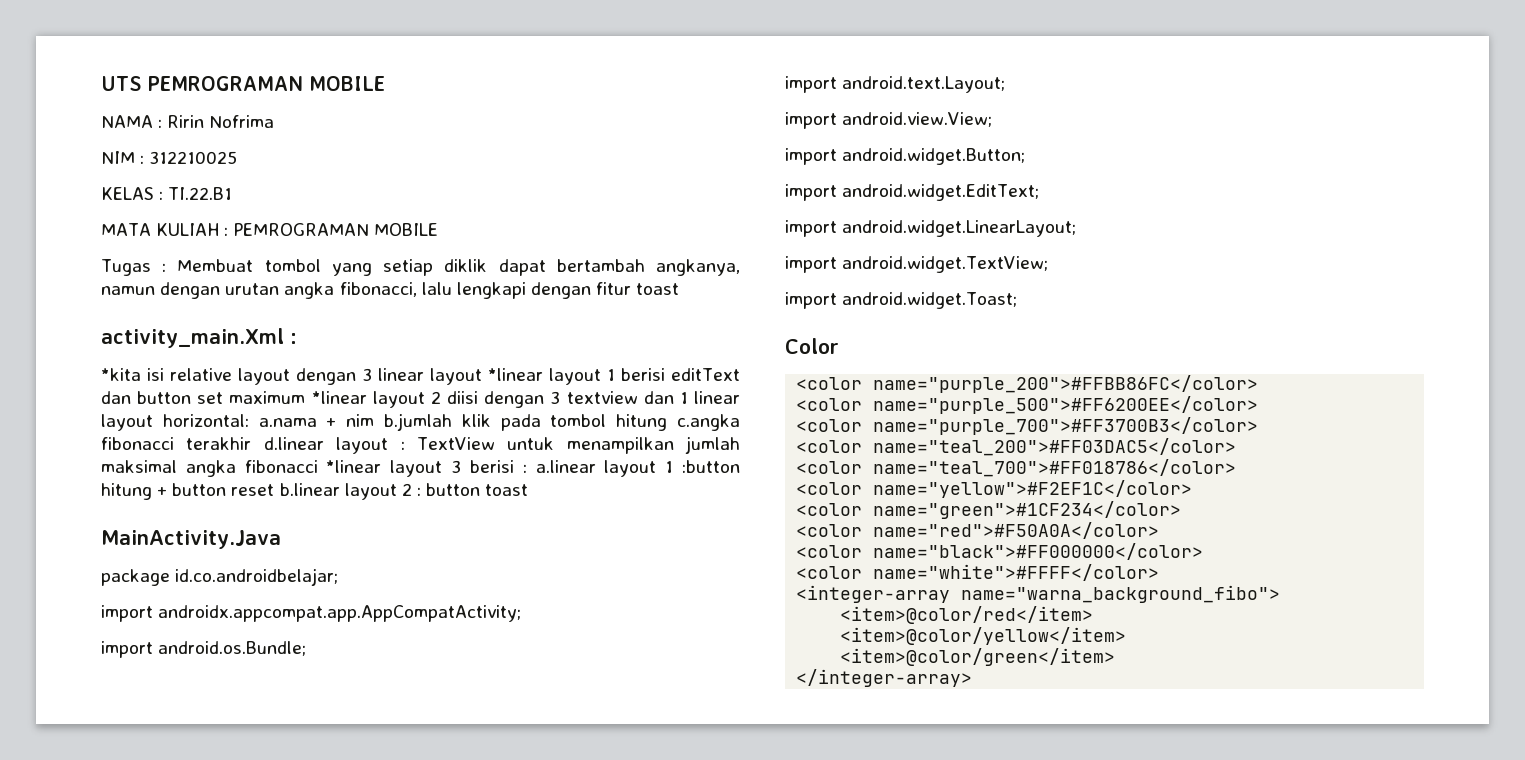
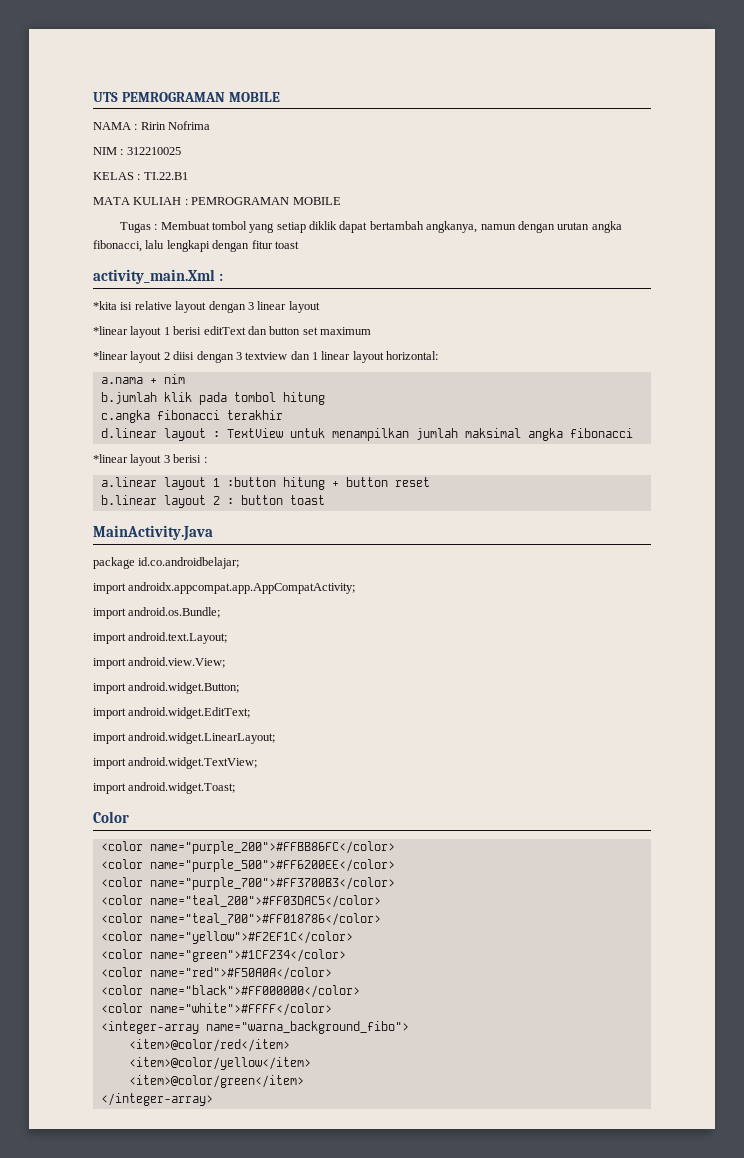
- *kita isi relative layout dengan 3 linear layout *linear layout 1 berisi editText dan button set maximum *linear layout 2 diisi dengan 3 textview dan 1 linear layout horizontal: a.nama + nim b.jumlah klik pada tombol hitung c.angka fibonacci terakhir d.linear layout :
+ *kita isi relative layout dengan 3 linear layout
+ *linear layout 1 berisi editText dan button set maximum
+ *linear layout 2 diisi dengan 3 textview dan 1 linear layout horizontal:
+ a.nama + nim
+ b.jumlah klik pada tombol hitung
+ c.angka fibonacci terakhir
+ d.linear layout :
- TextView untuk menampilkan jumlah maksimal angka fibonacci *linear layout 3 berisi : a.linear layout 1 :button hitung + button reset b.linear layout 2 :
+ TextView untuk menampilkan jumlah maksimal angka fibonacci
+ *linear layout 3 berisi :
+ a.linear layout 1 :button hitung + button reset
+ b.linear layout 2 :

